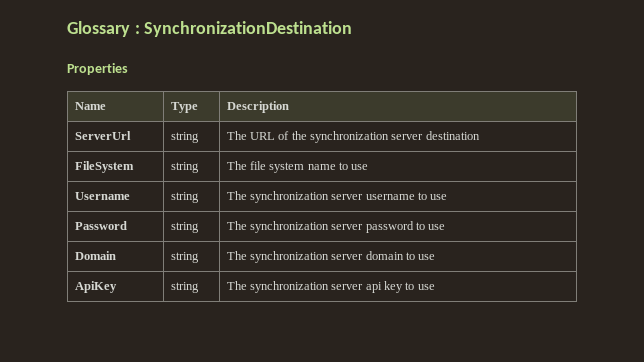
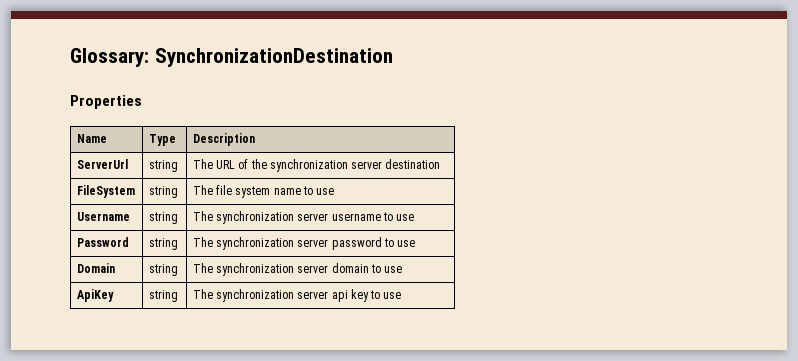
- Glossary : SynchronizationDestination
+ Glossary: SynchronizationDestination

